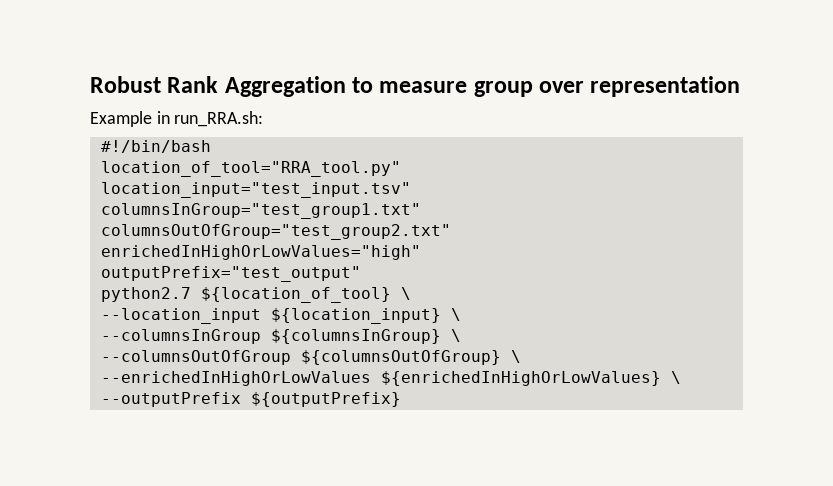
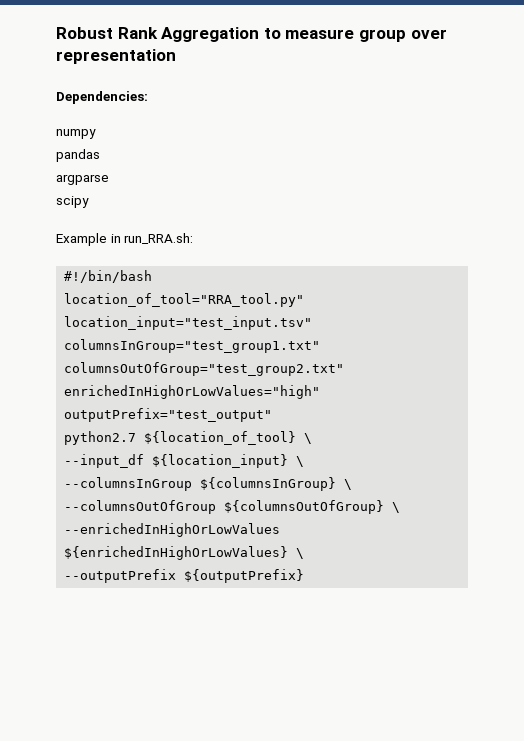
+ Dependencies:
+ numpy
+ pandas
+ argparse
+ scipy
- --location_input ${location_input} \
+ --input_df ${location_input} \

